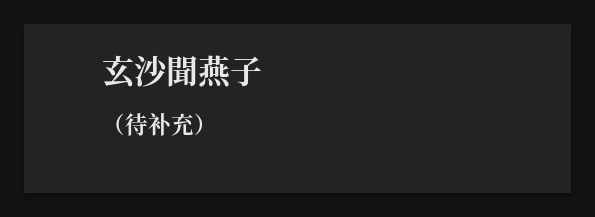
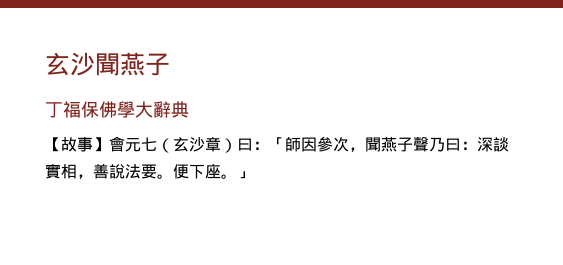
- （待补充）
+ 丁福保佛學大辭典
+ 【故事】會元七（玄沙章）曰：「師因參次，聞燕子聲乃曰：深談實相，善說法要。便下座。」

